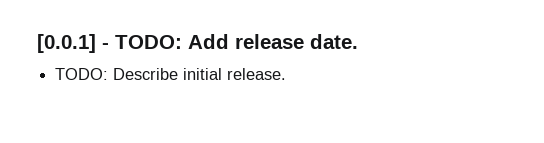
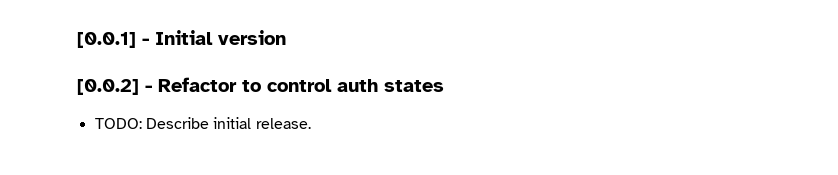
- [0.0.1] - TODO: Add release date.
+ [0.0.1] - Initial version
+ [0.0.2] - Refactor to control auth states

